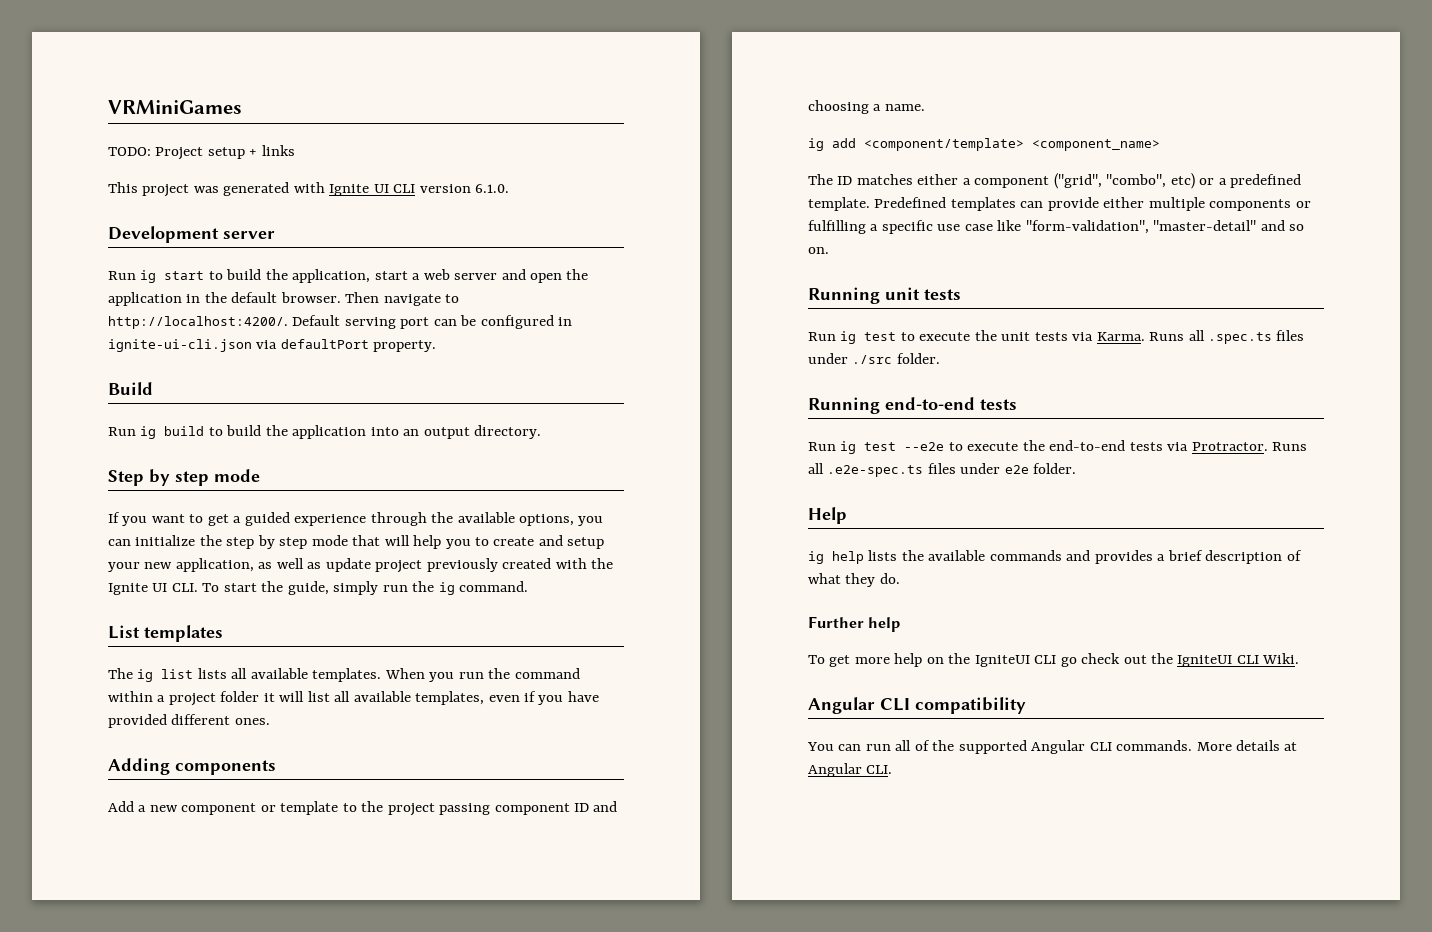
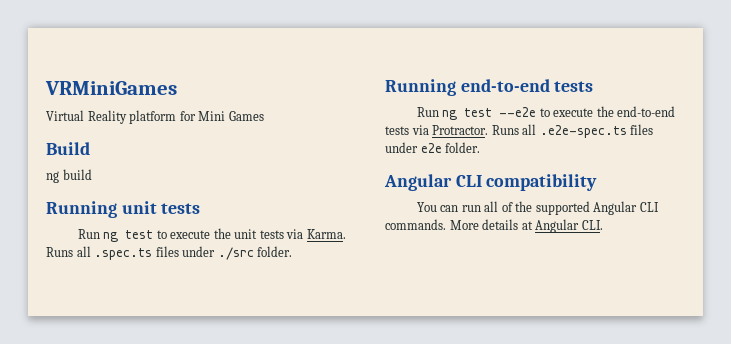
- TODO: Project setup + links
- This project was generated with Ignite UI CLI version 6.1.0.
- Development server
- Run ig start to build the application, start a web server and open the application in the default browser. Then navigate to http://localhost:4200/. Default serving port can be configured in ignite-ui-cli.json via defaultPort property.
+ Virtual Reality platform for Mini Games
- Run ig build to build the application into an output directory.
- Step by step mode
- If you want to get a guided experience through the available options, you can initialize the step by step mode that will help you to create and setup your new application, as well as update project previously created with the Ignite UI CLI. To start the guide, simply run the ig command.
- List templates
- The ig list lists all available templates. When you run the command within a project folder it will list all available templates, even if you have provided different ones.
- Adding components
- Add a new component or template to the project passing component ID and choosing a name.
- ig add <component/template> <component_name>
- The ID matches either a component ("grid", "combo", etc) or a predefined template. Predefined templates can provide either multiple components or fulfilling a specific use case like "form-validation", "master-detail" and so on.
+ ng build
- Run ig test to execute the unit tests via Karma.
+ Run ng test to execute the unit tests via Karma.
- Run ig test --e2e to execute the end-to-end tests via Protractor.
+ Run ng test --e2e to execute the end-to-end tests via Protractor.
- Help
- ig help lists the available commands and provides a brief description of what they do.
- Further help
- To get more help on the IgniteUI CLI go check out the IgniteUI CLI Wiki.

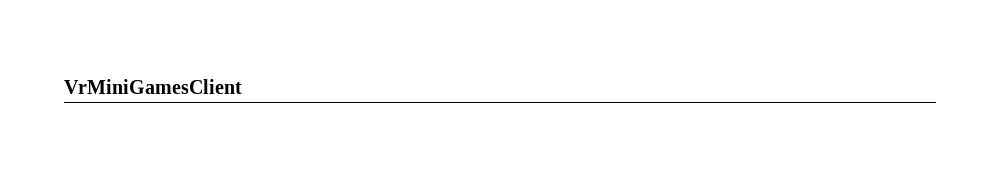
- VRMiniGames
- Virtual Reality platform for Mini Games
- Build
- ng build
- Running unit tests
- Run ng test to execute the unit tests via Karma. Runs all .spec.ts files under ./src folder.
- Running end-to-end tests
- Run ng test --e2e to execute the end-to-end tests via Protractor. Runs all .e2e-spec.ts files under e2e folder.
- Angular CLI compatibility
- You can run all of the supported Angular CLI commands. More details at Angular CLI.
+ VrMiniGamesClient

